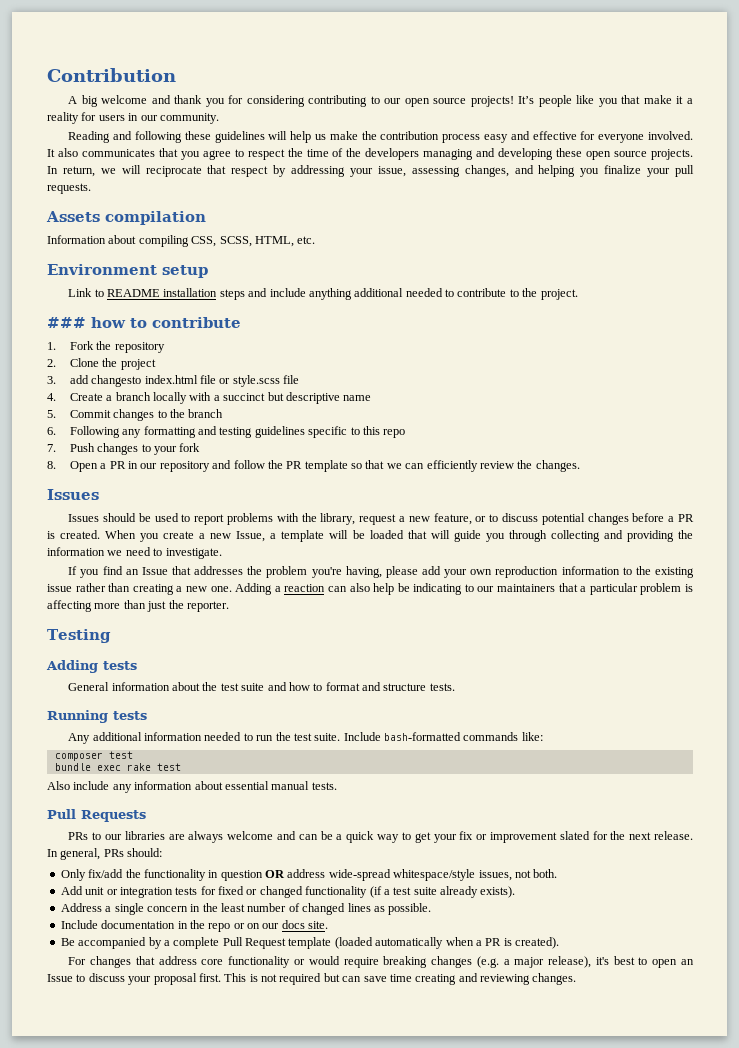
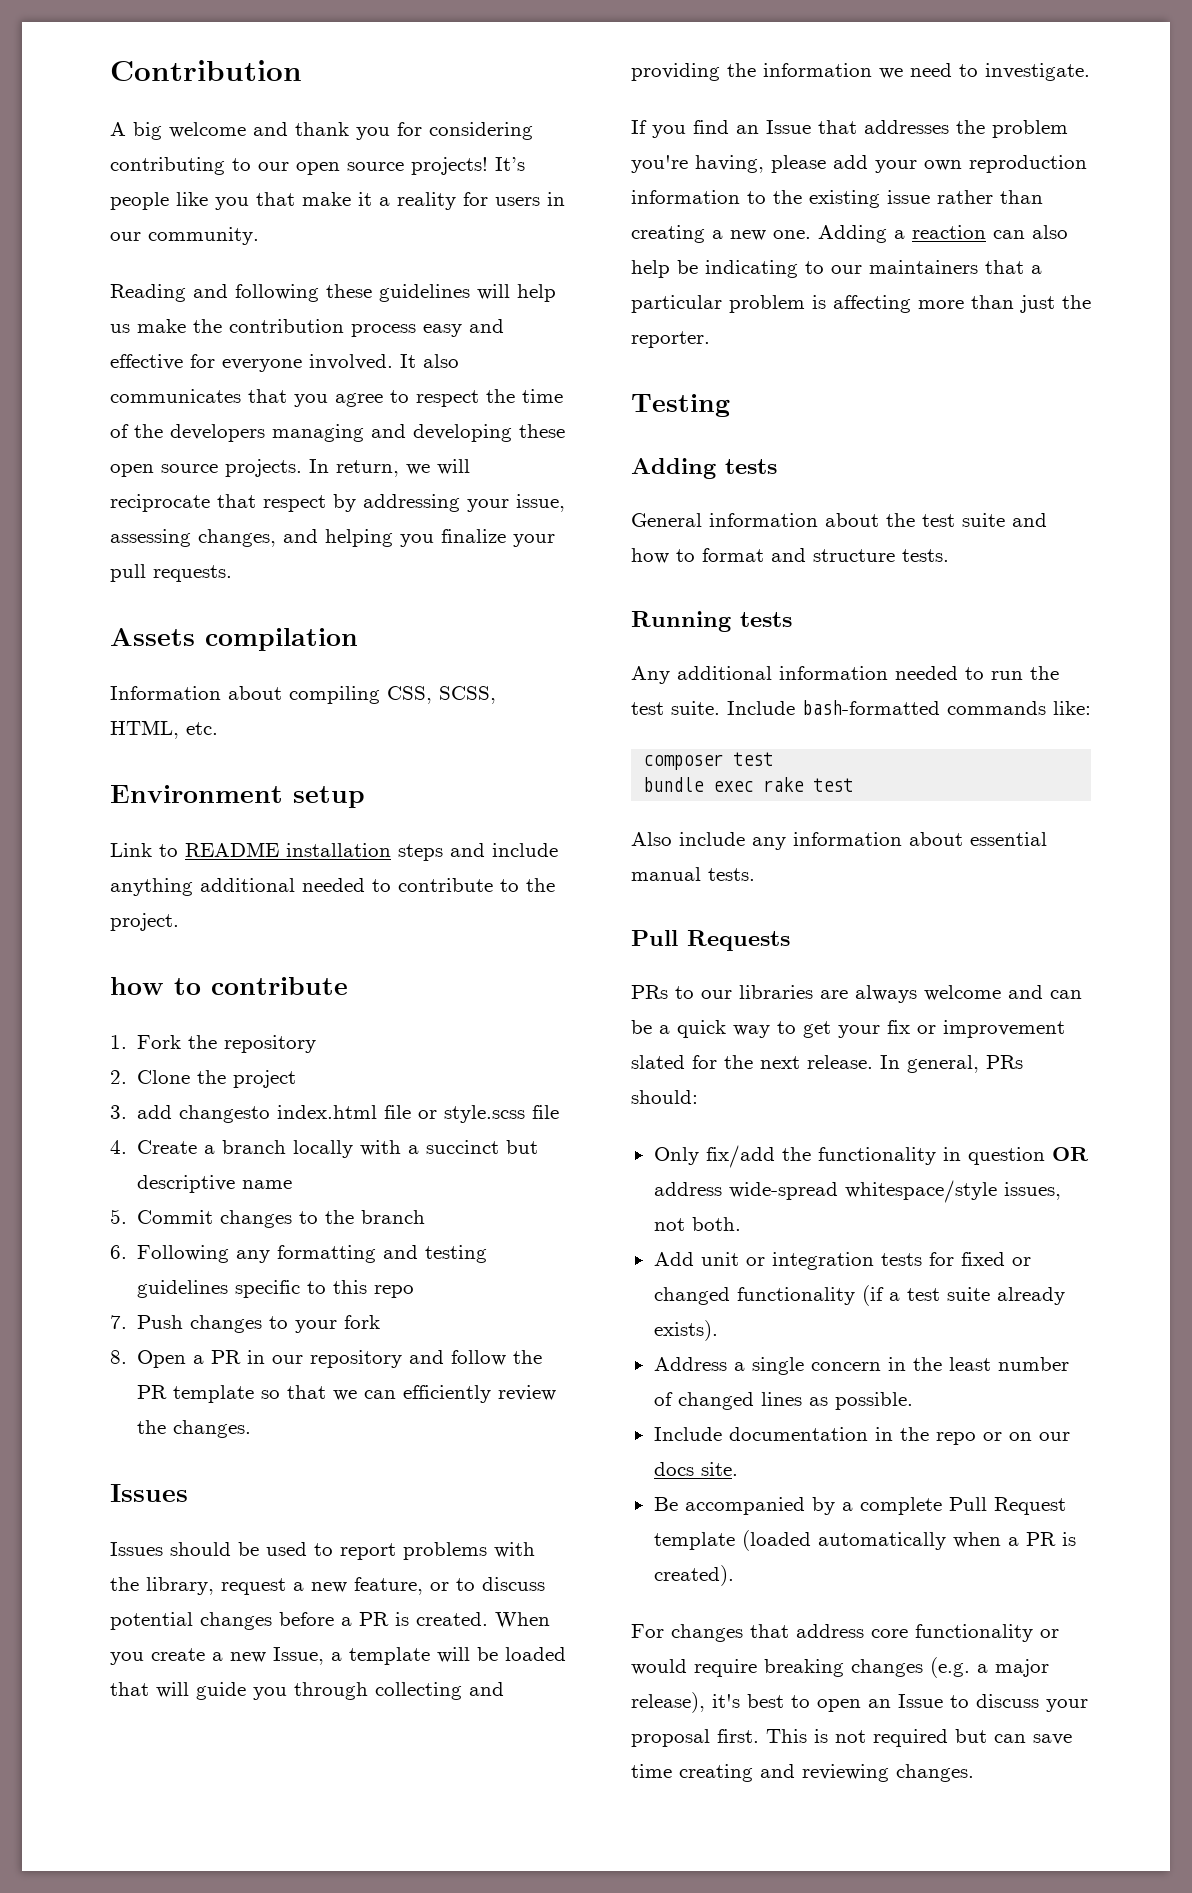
- ### how to contribute
+ how to contribute

